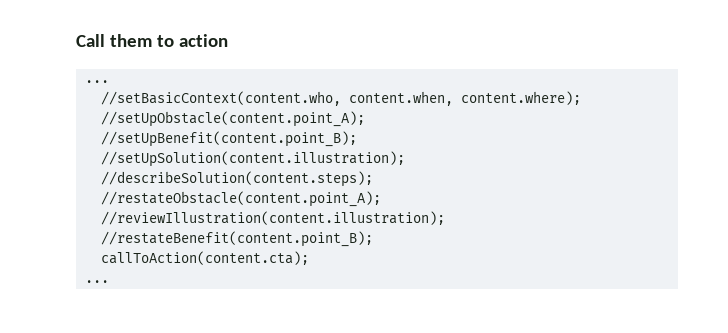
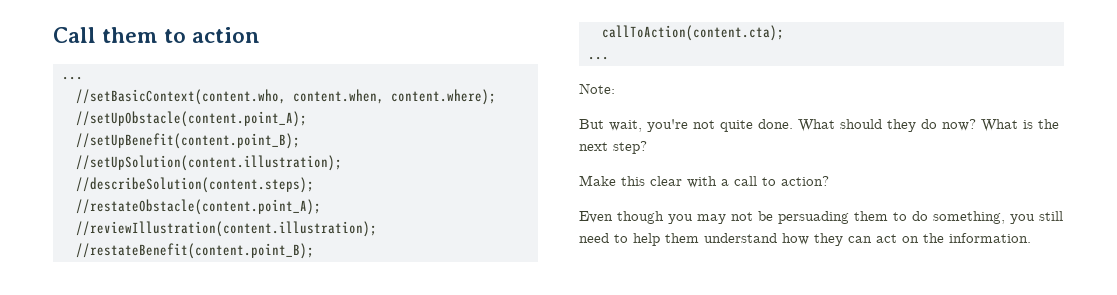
+ Note:
+ But wait, you're not quite done. What should they do now? What is the next step?
+ Make this clear with a call to action?
+ Even though you may not be persuading them to do something, you still need to help them understand how they can act on the information.

